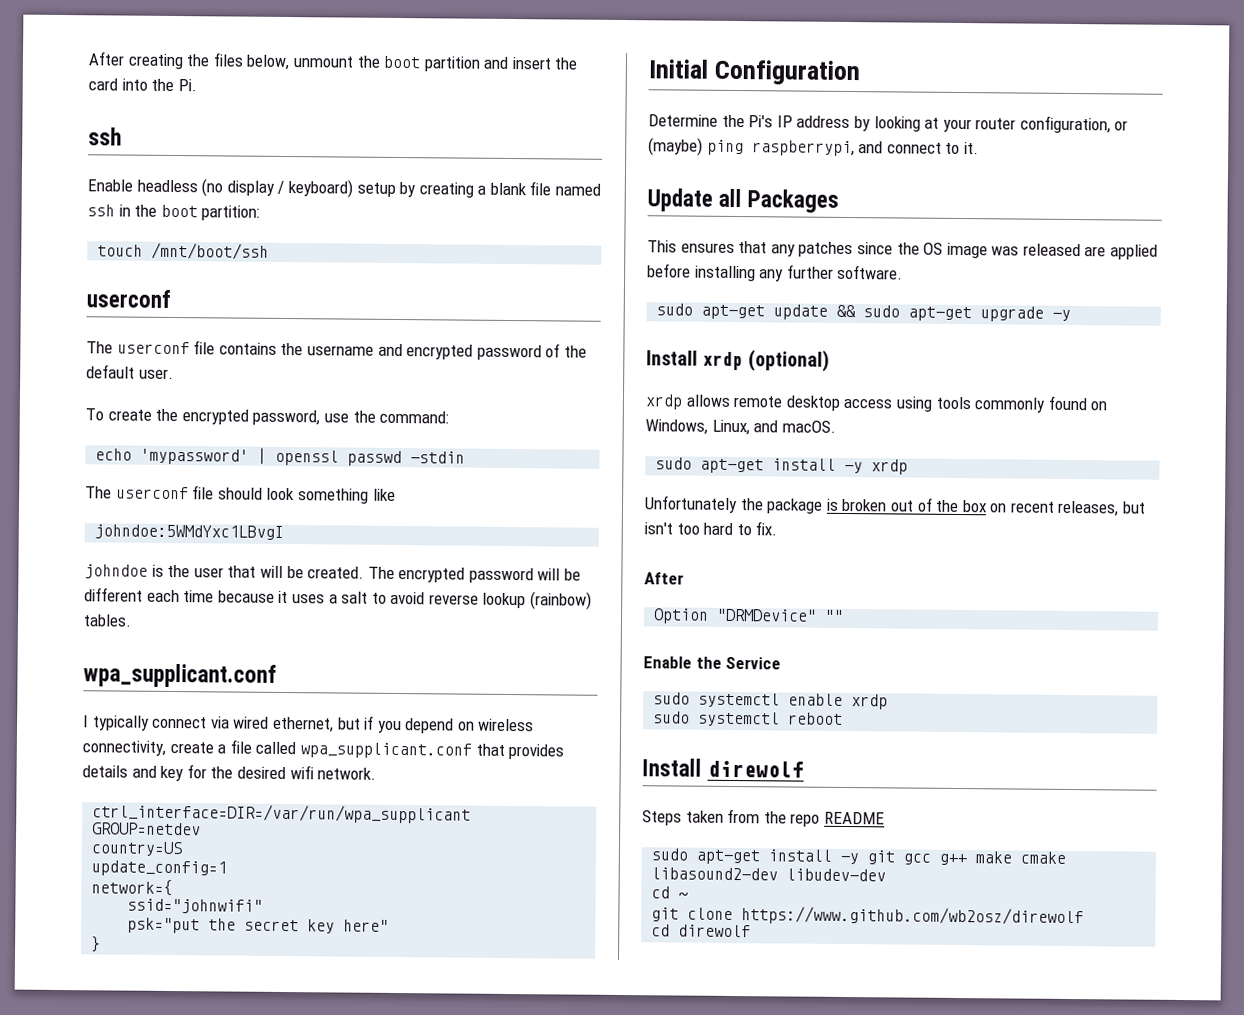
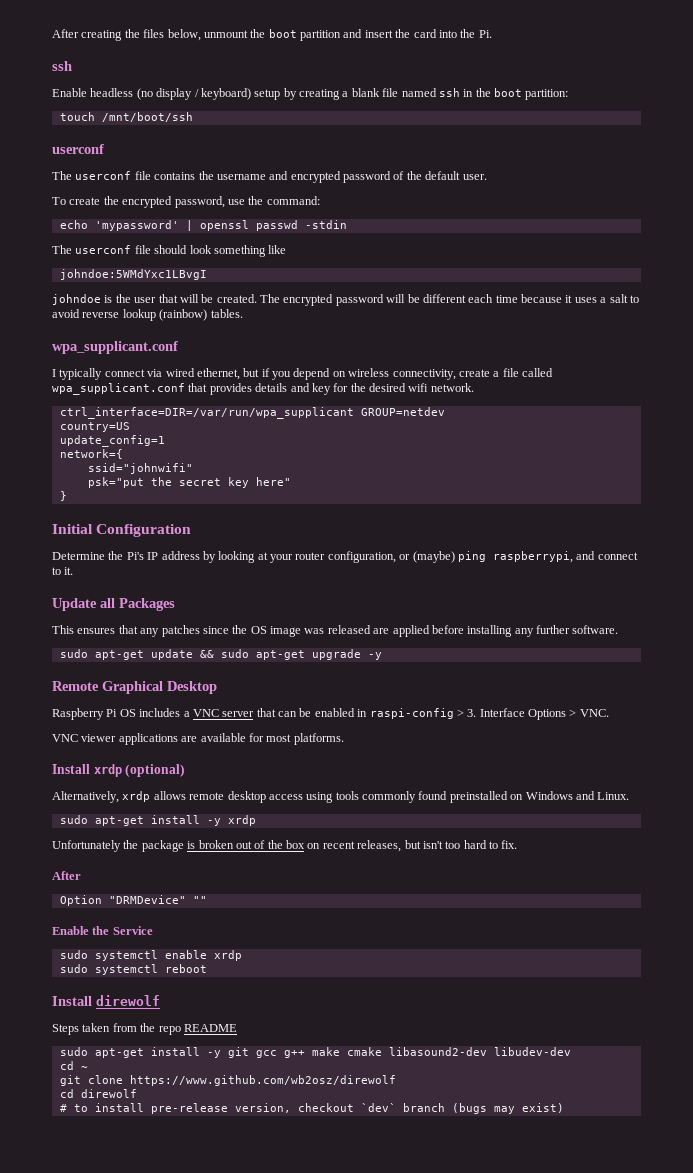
+ Remote Graphical Desktop
+ Raspberry Pi OS includes a VNC server that can be enabled in raspi-config > 3. Interface Options > VNC.
+ VNC viewer applications are available for most platforms.
- xrdp allows remote desktop access using tools commonly found on Windows, Linux, and macOS.
+ Alternatively, xrdp allows remote desktop access using tools commonly found preinstalled on Windows and Linux.
+ # to install pre-release version, checkout `dev` branch (bugs may exist)

